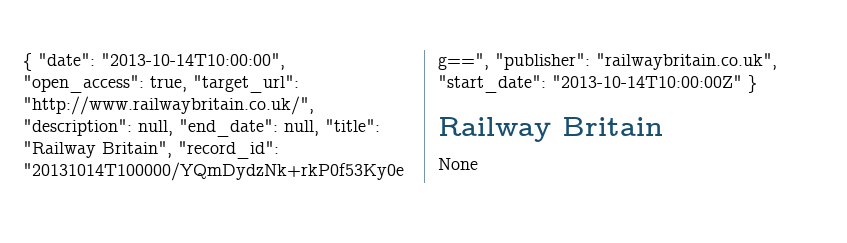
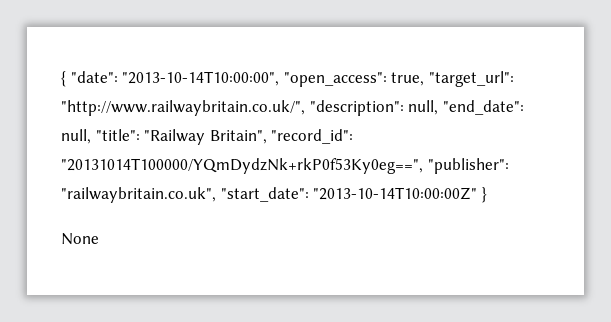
- Railway Britain

